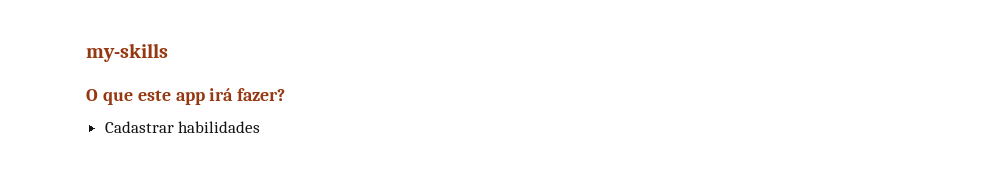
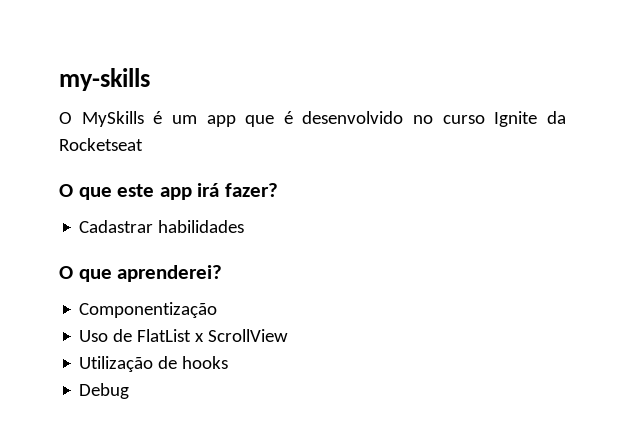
+ O MySkills é um app que é desenvolvido no curso Ignite da Rocketseat
+ O que aprenderei?
+ Componentização
+ Uso de FlatList x ScrollView
+ Utilização de hooks
+ Debug

